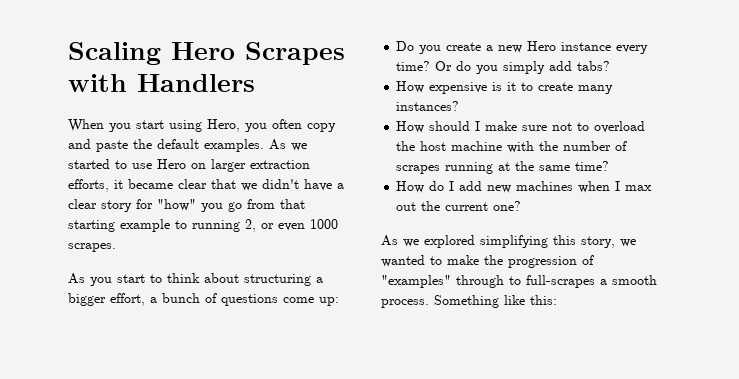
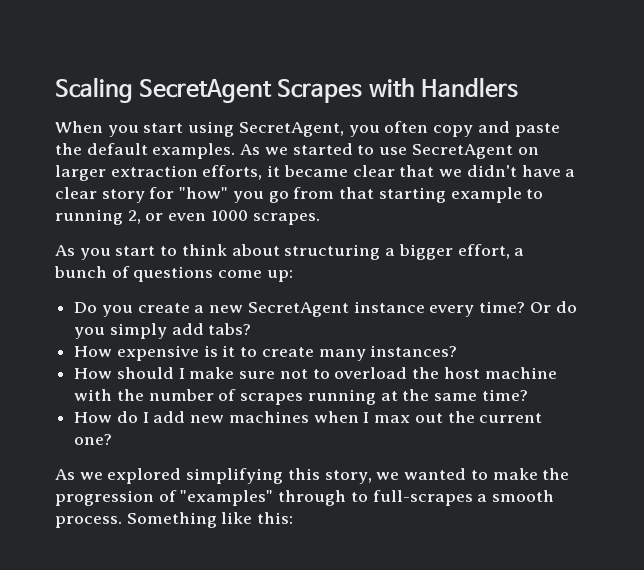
- Scaling Hero Scrapes with Handlers
+ Scaling SecretAgent Scrapes with Handlers
- When you start using Hero, you often copy and paste the default examples.
+ When you start using SecretAgent, you often copy and paste the default examples.
- As we started to use Hero on larger extraction efforts, it became clear that we didn't have a clear story for "how" you go from that starting example to running 2, or even 1000 scrapes.
+ As we started to use SecretAgent on larger extraction efforts, it became clear that we didn't have a clear story for "how" you go from that starting example to running 2, or even 1000 scrapes.
- Do you create a new Hero instance every time?
+ Do you create a new SecretAgent instance every time?

